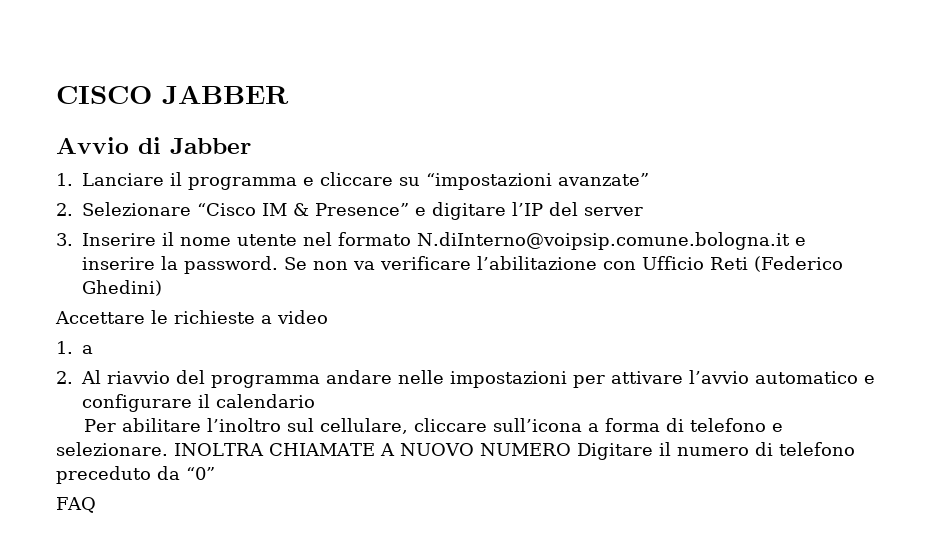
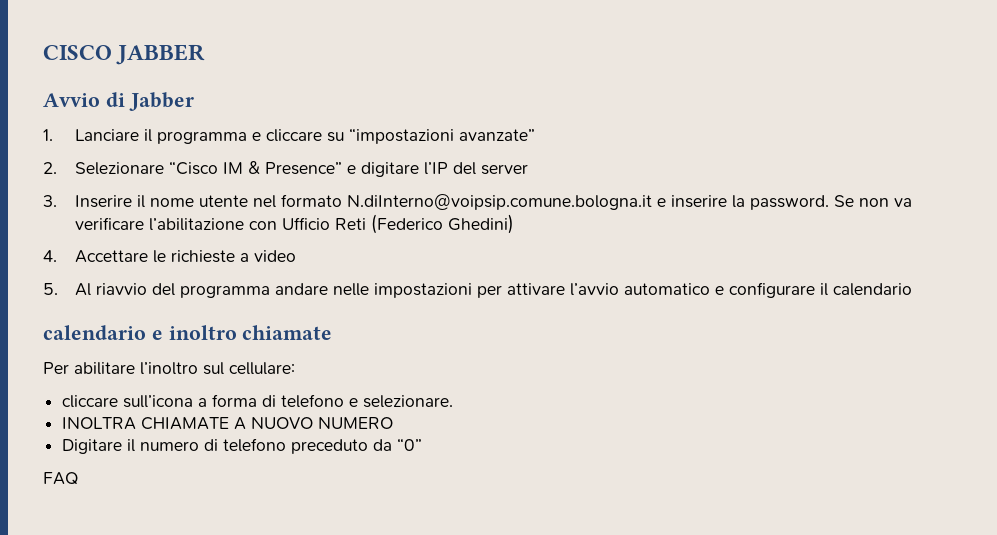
- Accettare le richieste a video
+ 4. Accettare le richieste a video
- 1. a
- 2. Al riavvio del programma andare nelle impostazioni per attivare l’avvio automatico e configurare il calendario
+ 5. Al riavvio del programma andare nelle impostazioni per attivare l’avvio automatico e configurare il calendario
+ calendario e inoltro chiamate
- Per abilitare l’inoltro sul cellulare, cliccare sull’icona a forma di telefono e selezionare. INOLTRA CHIAMATE A NUOVO NUMERO Digitare il numero di telefono preceduto da “0”
+ Per abilitare l’inoltro sul cellulare:
+ cliccare sull’icona a forma di telefono e selezionare.
+ INOLTRA CHIAMATE A NUOVO NUMERO
+ Digitare il numero di telefono preceduto da “0”

